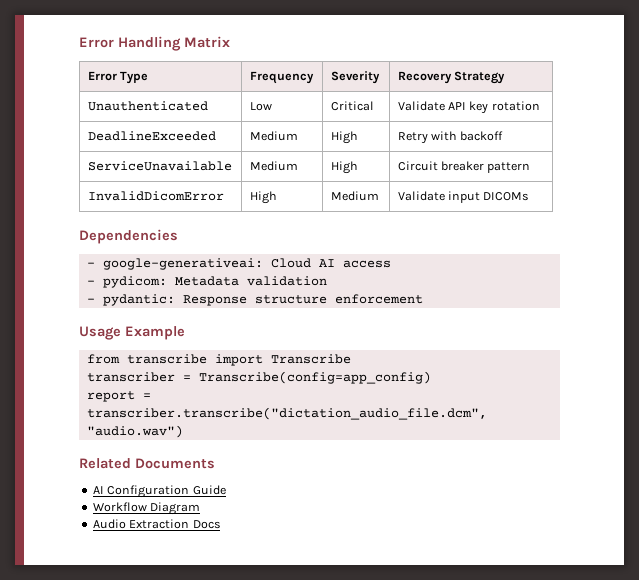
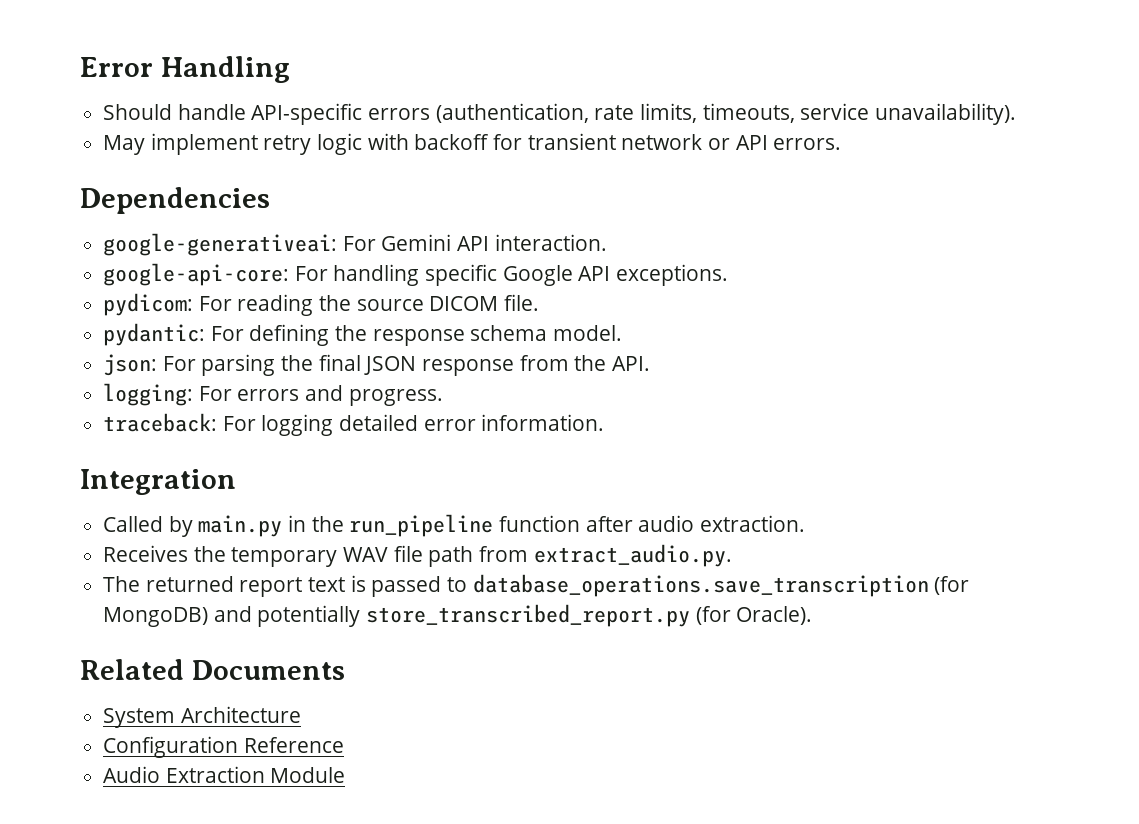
- Error Handling Matrix
- Error Type | Frequency | Severity | Recovery Strategy
- Unauthenticated | Low | Critical | Validate API key rotation
- DeadlineExceeded | Medium | High | Retry with backoff
- ServiceUnavailable | Medium | High | Circuit breaker pattern
- InvalidDicomError | High | Medium | Validate input DICOMs
+ Error Handling
+ Should handle API-specific errors (authentication, rate limits, timeouts, service unavailability).
+ May implement retry logic with backoff for transient network or API errors.
  Dependencies
- - google-generativeai: Cloud AI access
- - pydicom: Metadata validation
- - pydantic: Response structure enforcement
- Usage Example
- from transcribe import Transcribe
- transcriber = Transcribe(config=app_config)
- report = transcriber.transcribe("dictation_audio_file.dcm", "audio.wav")
+ google-generativeai: For Gemini API interaction.
+ google-api-core: For handling specific Google API exceptions.
+ pydicom: For reading the source DICOM file.
+ pydantic: For defining the response schema model.
+ json: For parsing the final JSON response from the API.
+ logging: For errors and progress.
+ traceback: For logging detailed error information.
+ Integration
+ Called by main.py in the run_pipeline function after audio extraction.
+ Receives the temporary WAV file path from extract_audio.py.
+ The returned report text is passed to database_operations.save_transcription (for MongoDB) and potentially store_transcribed_report.py (for Oracle).
  Related Documents
- AI Configuration Guide
- Workflow Diagram
+ System Architecture
+ Configuration Reference
- Audio Extraction Docs
+ Audio Extraction Module

